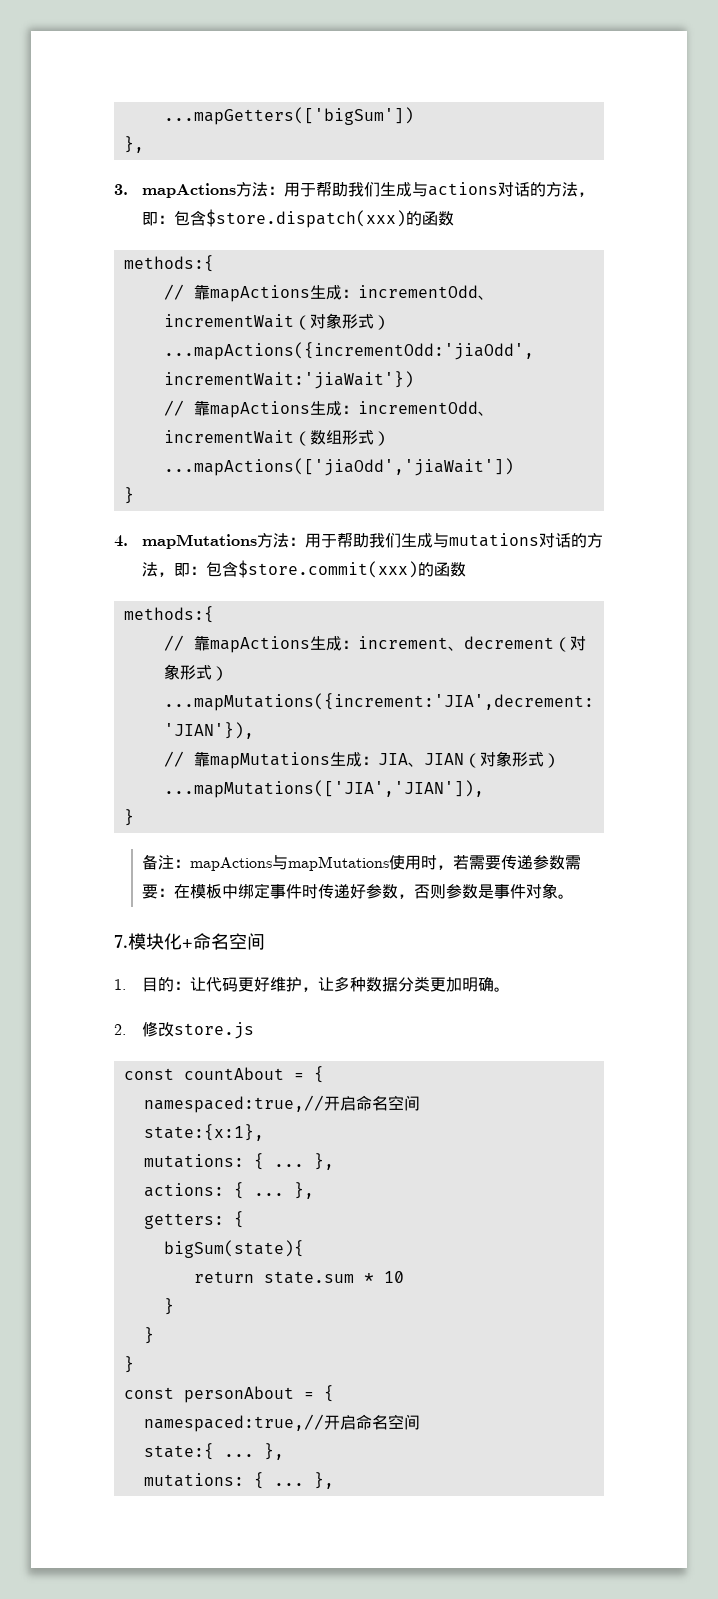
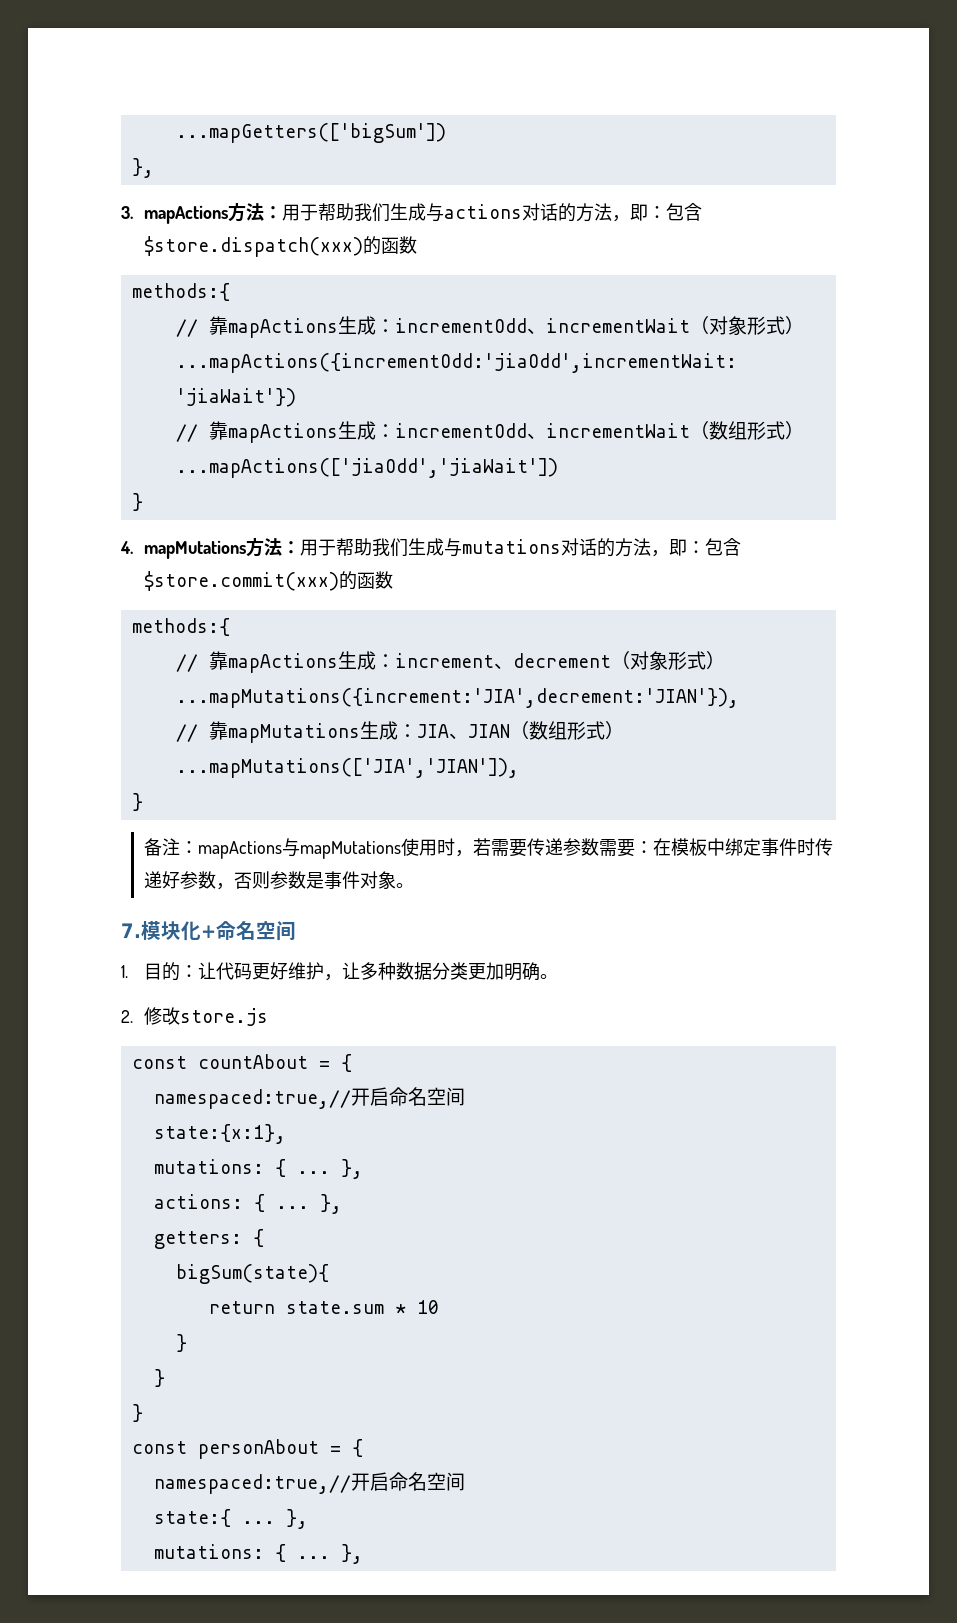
- // 靠mapMutations生成：JIA、JIAN（对象形式）
+ // 靠mapMutations生成：JIA、JIAN（数组形式）

